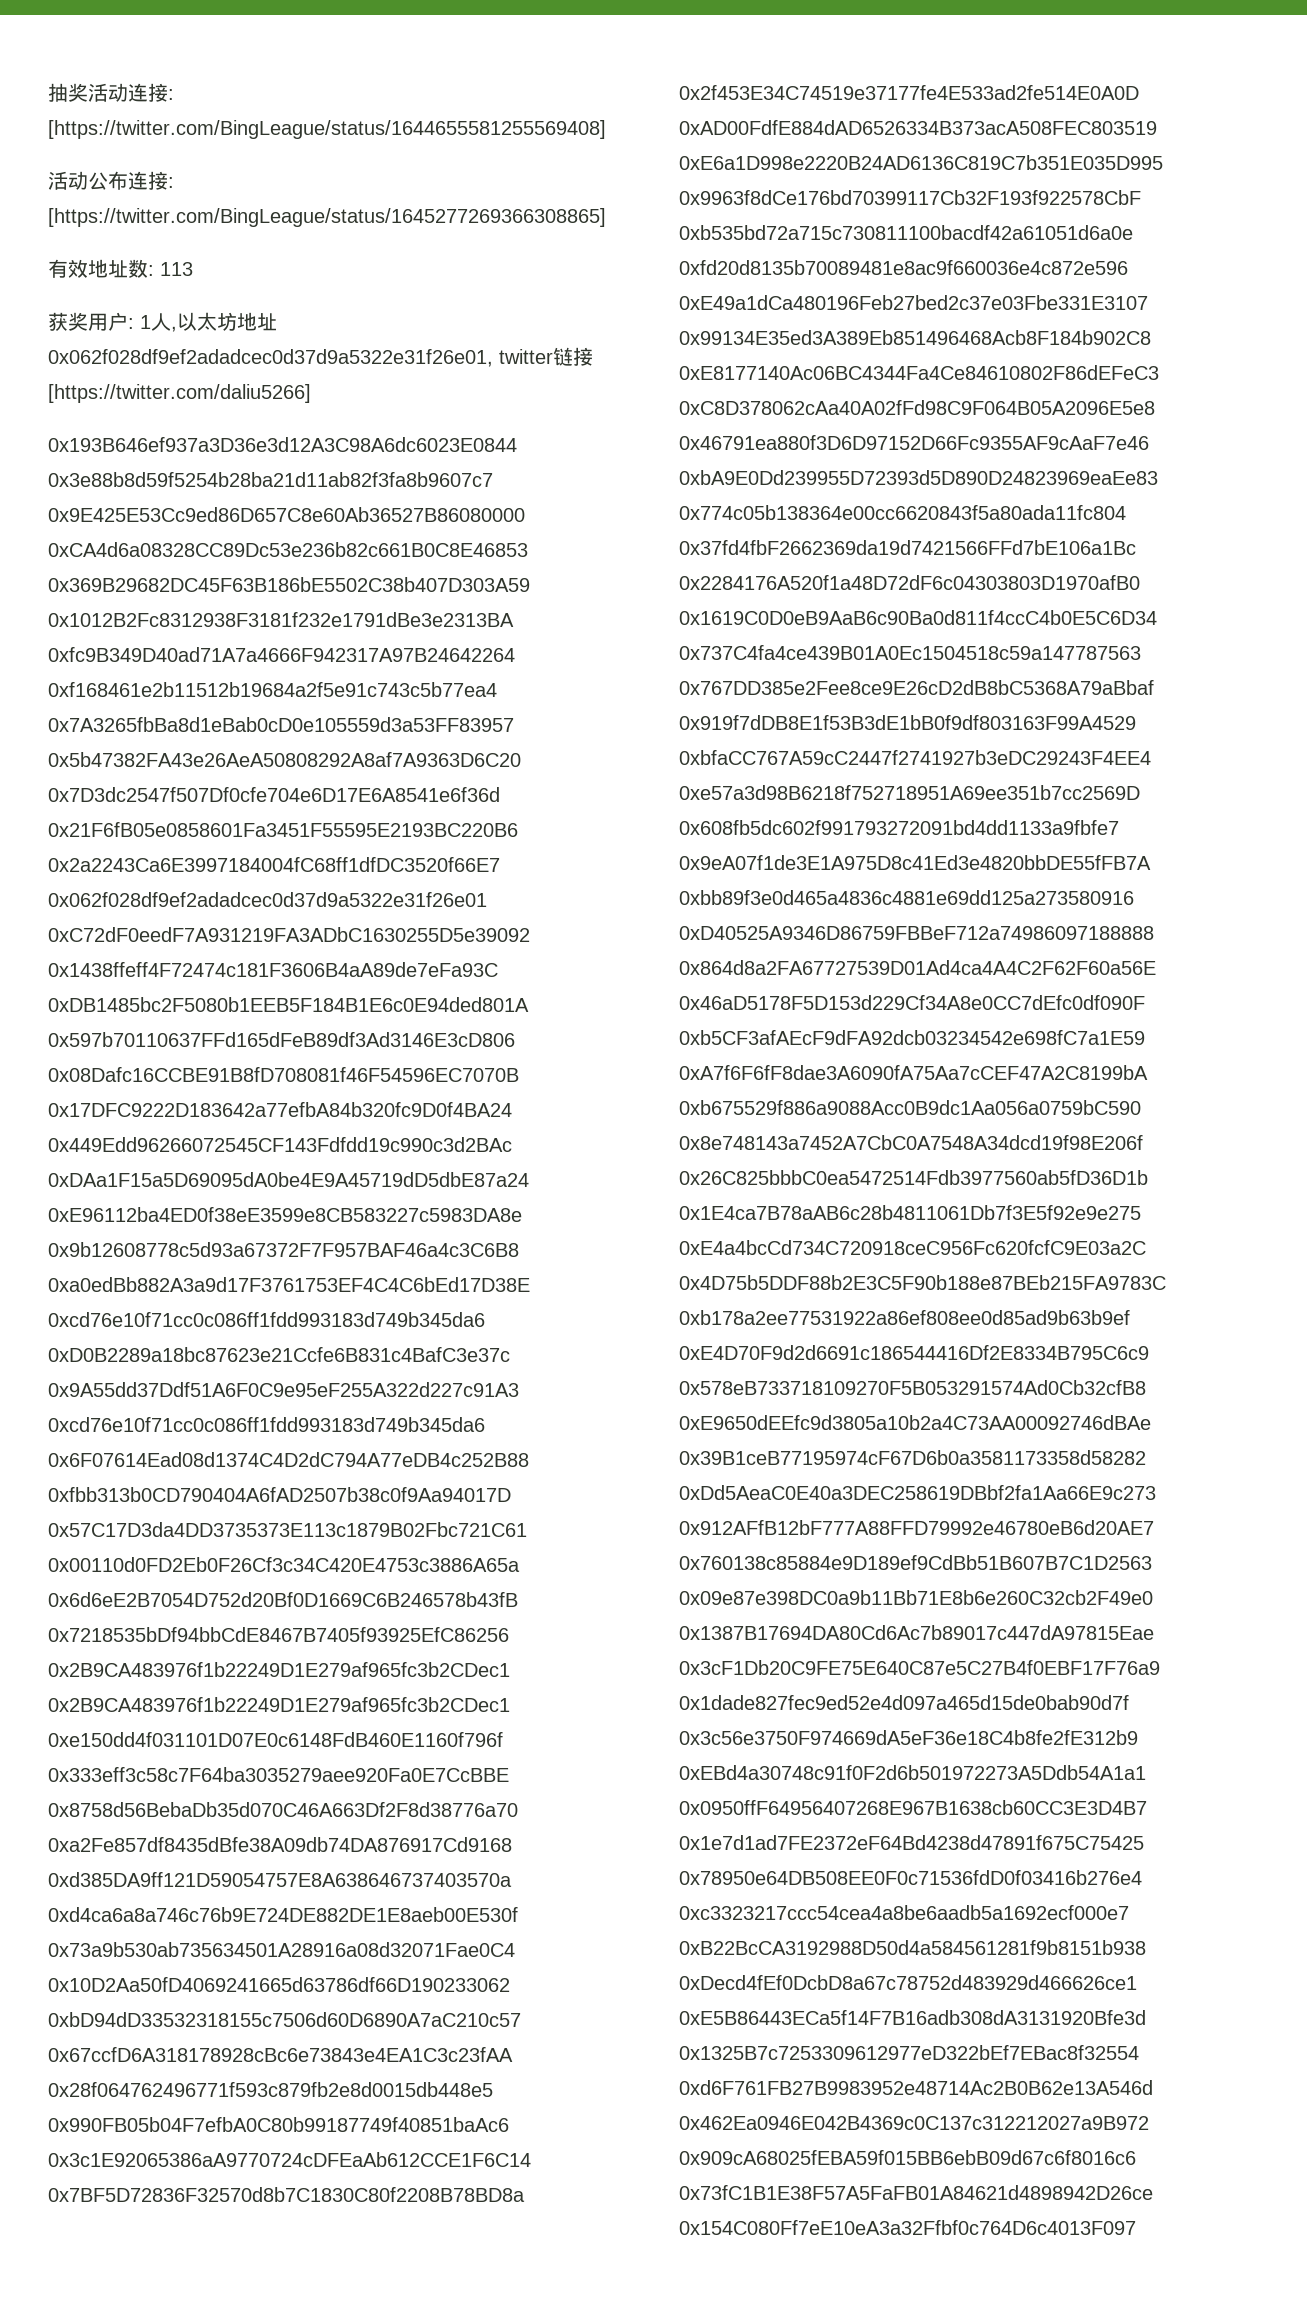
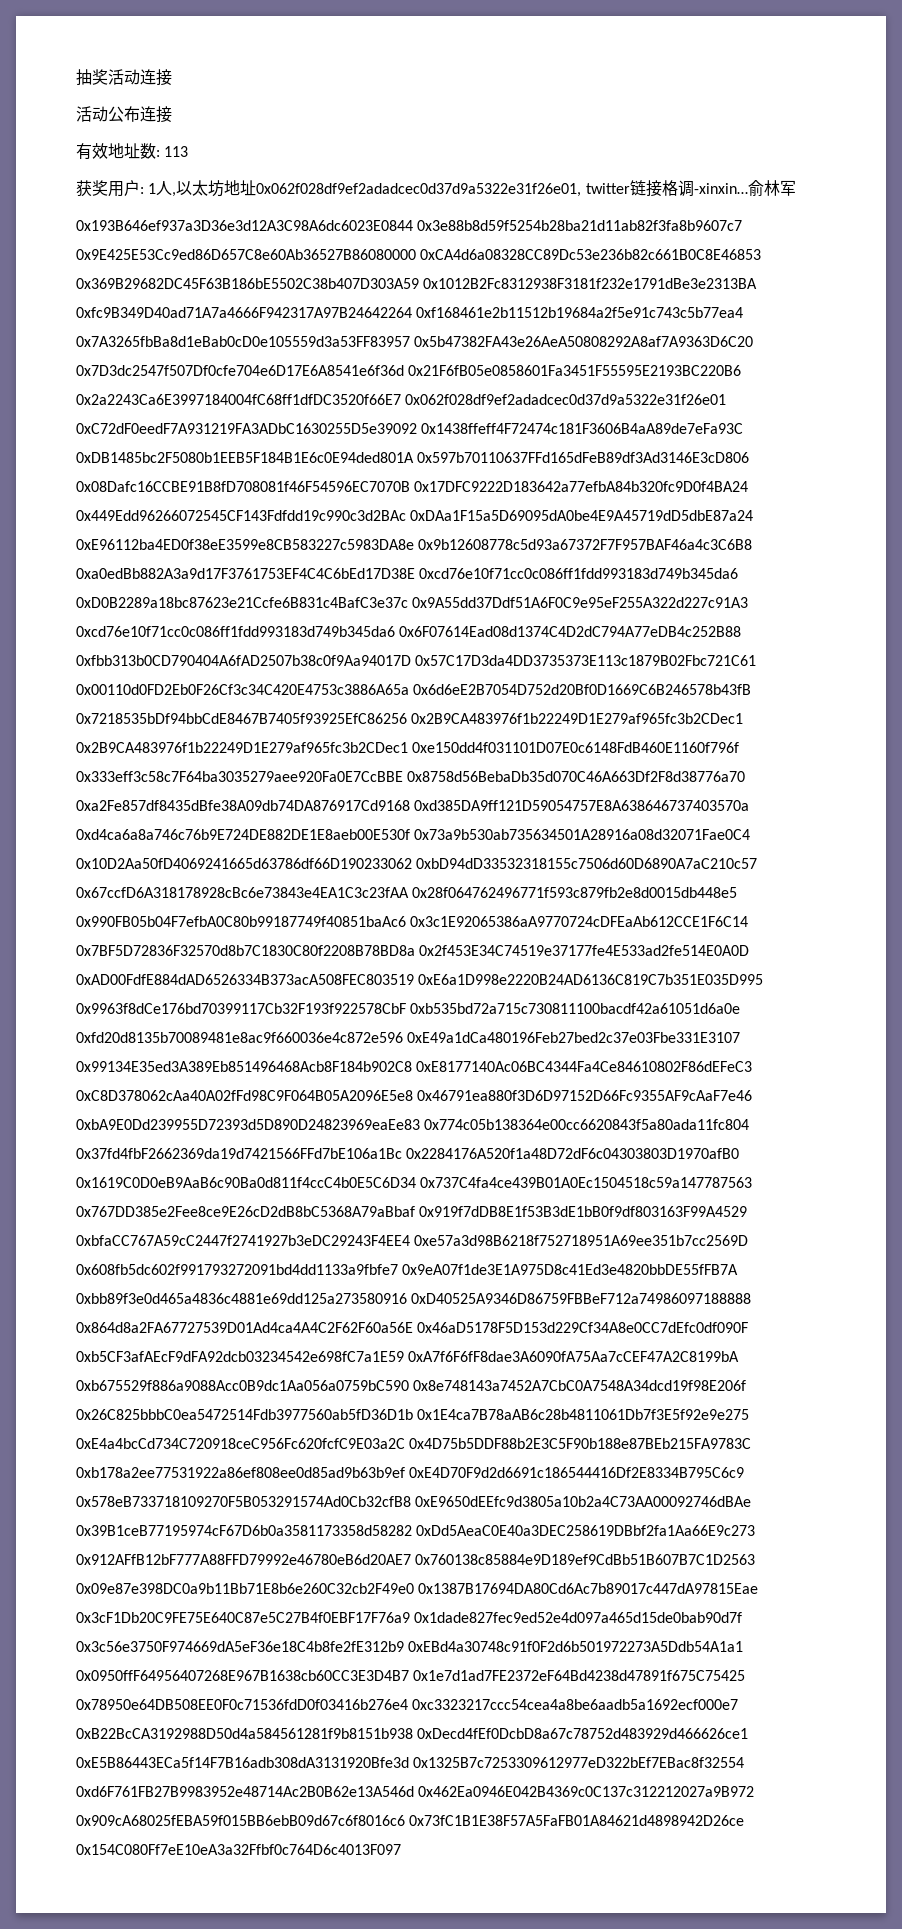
- 抽奖活动连接: [https://twitter.com/BingLeague/status/1644655581255569408]
+ 抽奖活动连接
- 活动公布连接: [https://twitter.com/BingLeague/status/1645277269366308865]
+ 活动公布连接
- 获奖用户: 1人,以太坊地址0x062f028df9ef2adadcec0d37d9a5322e31f26e01, twitter链接[https://twitter.com/daliu5266]
+ 获奖用户: 1人,以太坊地址0x062f028df9ef2adadcec0d37d9a5322e31f26e01, twitter链接格调-xinxin…俞林军

